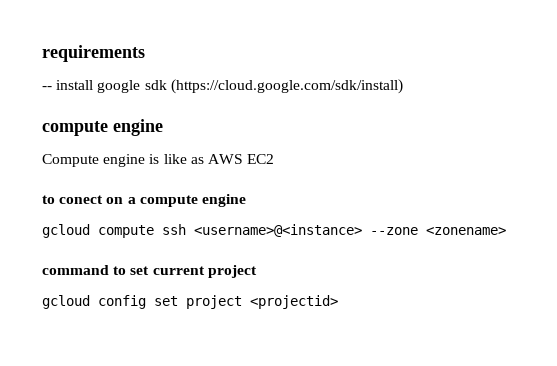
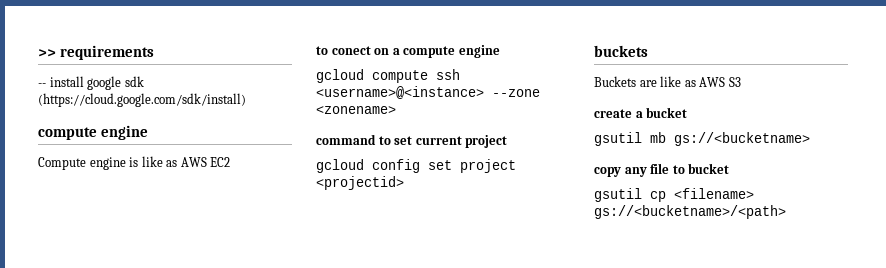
- requirements
+ >> requirements
+ buckets
+ Buckets are like as AWS S3
+ create a bucket
+ gsutil mb gs://<bucketname>
+ copy any file to bucket
+ gsutil cp <filename> gs://<bucketname>/<path>

